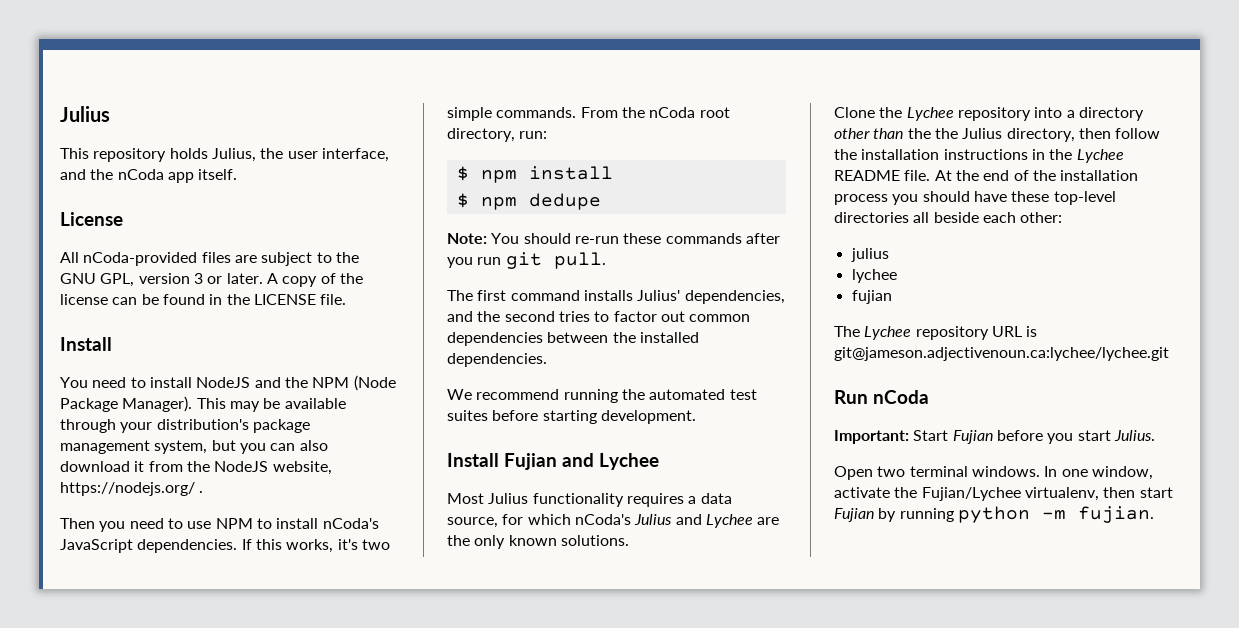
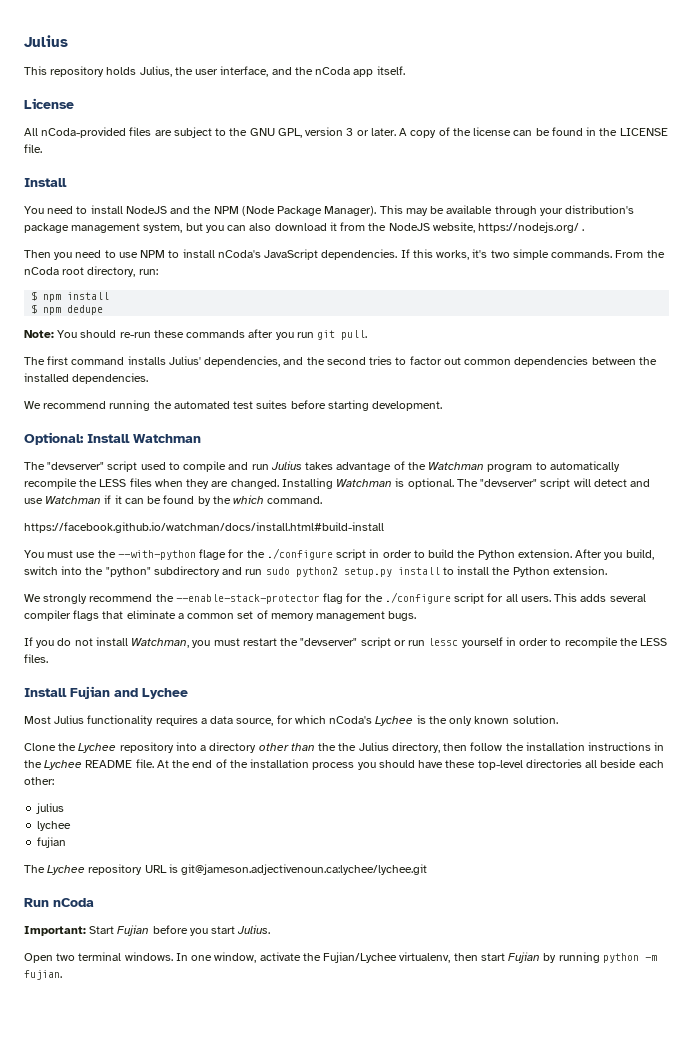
+ Optional: Install Watchman
+ The "devserver" script used to compile and run Julius takes advantage of the Watchman program to automatically recompile the LESS files when they are changed. Installing Watchman is optional. The "devserver" script will detect and use Watchman if it can be found by the which command.
+ https://facebook.github.io/watchman/docs/install.html#build-install
+ You must use the --with-python flage for the ./configure script in order to build the Python extension. After you build, switch into the "python" subdirectory and run sudo python2 setup.py install to install the Python extension.
+ We strongly recommend the --enable-stack-protector flag for the ./configure script for all users. This adds several compiler flags that eliminate a common set of memory management bugs.
+ If you do not install Watchman, you must restart the "devserver" script or run lessc yourself in order to recompile the LESS files.
- Most Julius functionality requires a data source, for which nCoda's Julius and Lychee are the only known solutions.
+ Most Julius functionality requires a data source, for which nCoda's Lychee is the only known solution.

